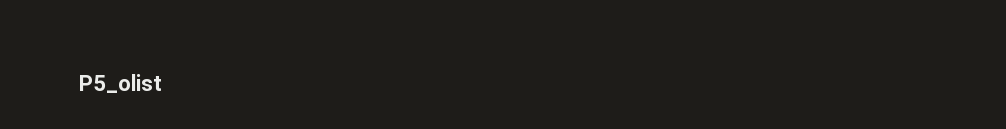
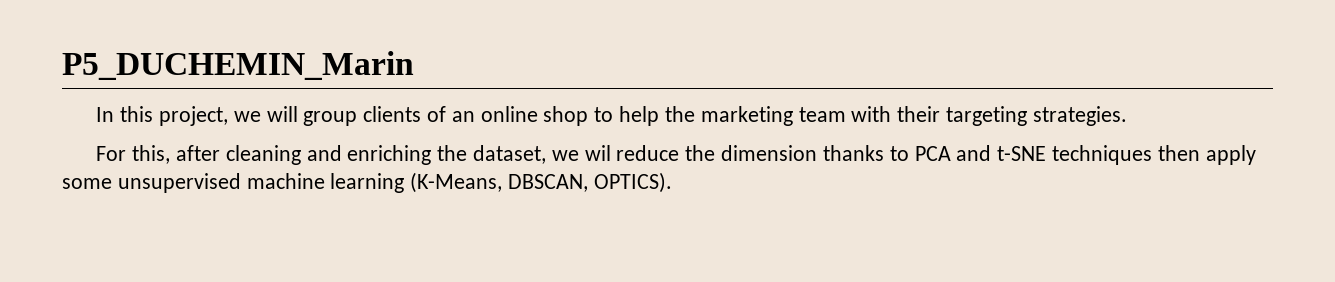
- P5_olist
+ P5_DUCHEMIN_Marin
+ In this project, we will group clients of an online shop to help the marketing team with their targeting strategies.
+ For this, after cleaning and enriching the dataset, we wil reduce the dimension thanks to PCA and t-SNE techniques then apply some unsupervised machine learning (K-Means, DBSCAN, OPTICS).

